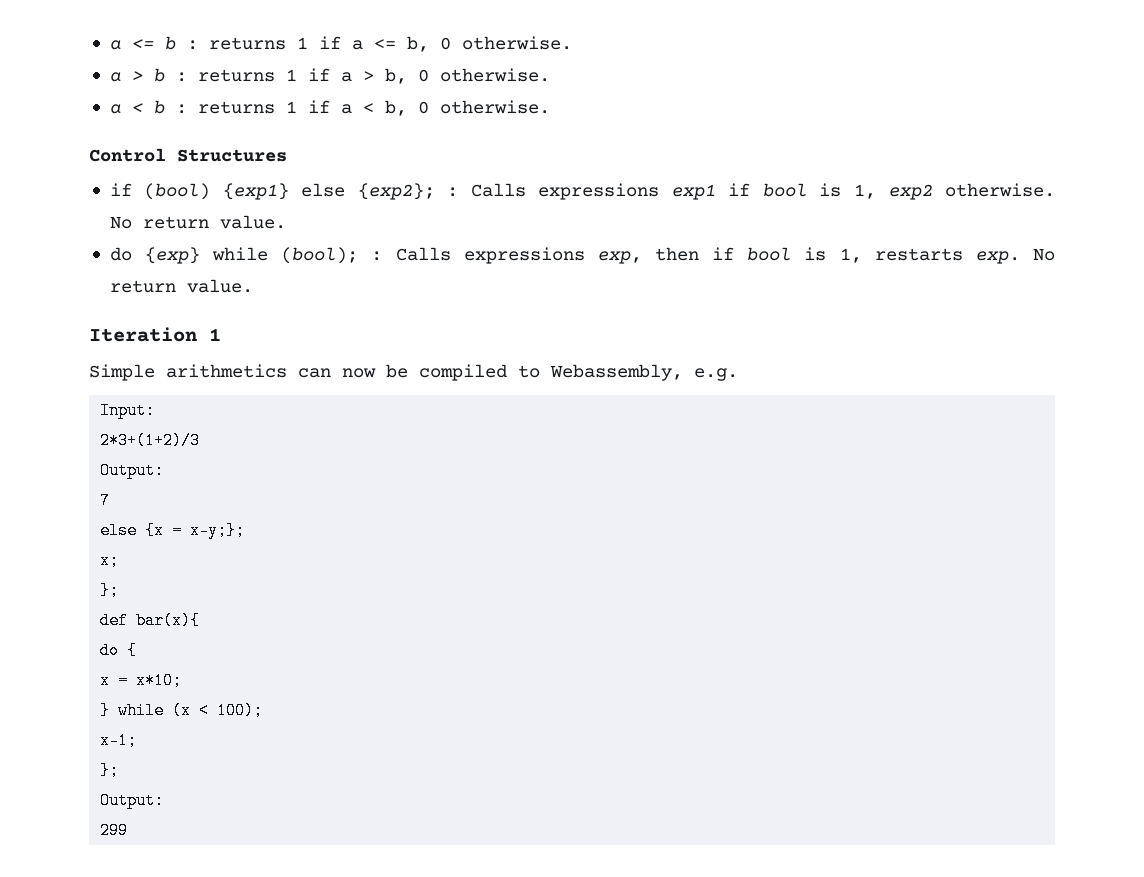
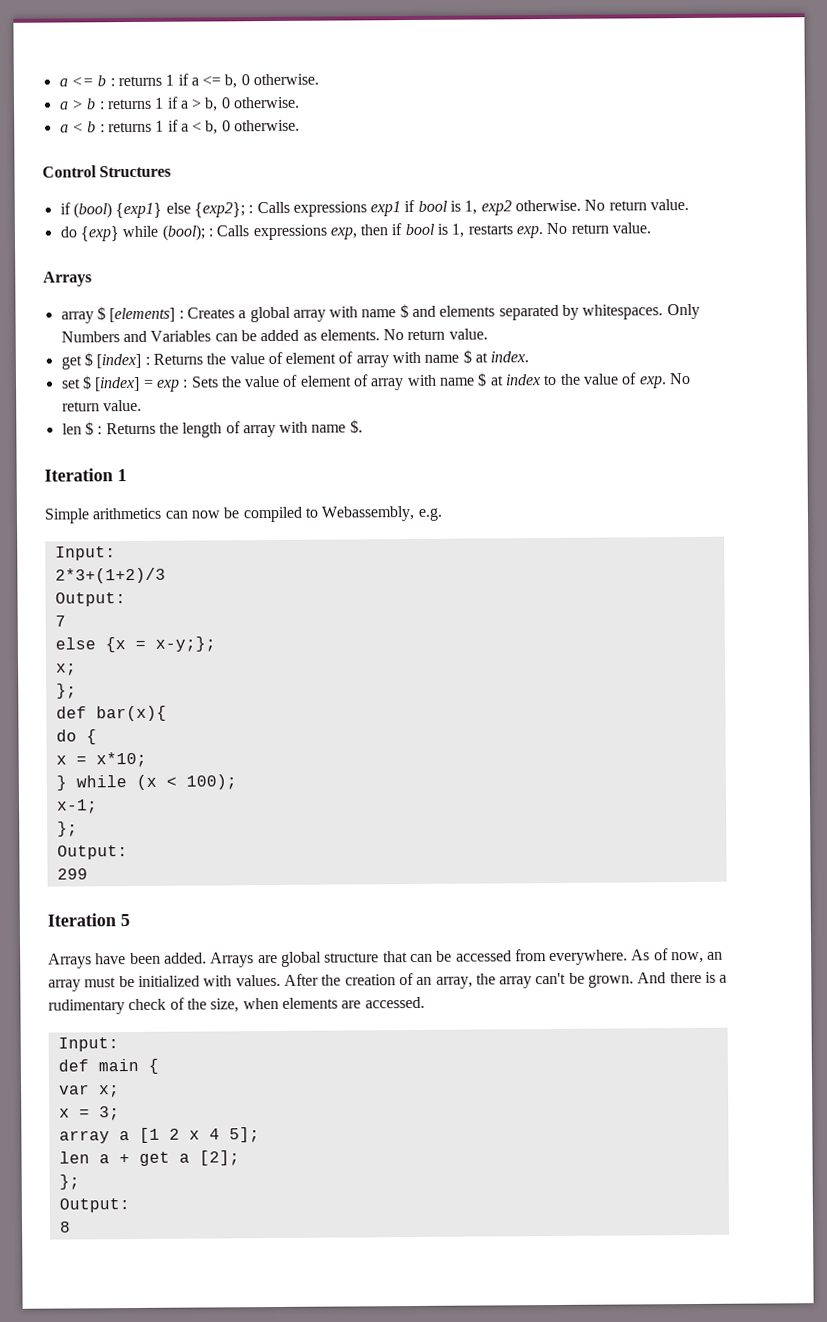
  do {exp} while (bool); : Calls expressions exp, then if bool is 1, restarts exp. No return value.
+ Arrays
+ array $ [elements] : Creates a global array with name $ and elements separated by whitespaces. Only Numbers and Variables can be added as elements. No return value.
+ get $ [index] : Returns the value of element of array with name $ at index.
+ set $ [index] = exp : Sets the value of element of array with name $ at index to the value of exp. No return value.
+ len $ : Returns the length of array with name $.
+ Iteration 5
+ Arrays have been added. Arrays are global structure that can be accessed from everywhere. As of now, an array must be initialized with values. After the creation of an array, the array can't be grown. And there is a rudimentary check of the size, when elements are accessed.
+ Input:
+ def main {
+ var x;
+ x = 3;
+ array a [1 2 x 4 5];
+ len a + get a [2];
+ };
+ Output:
+ 8

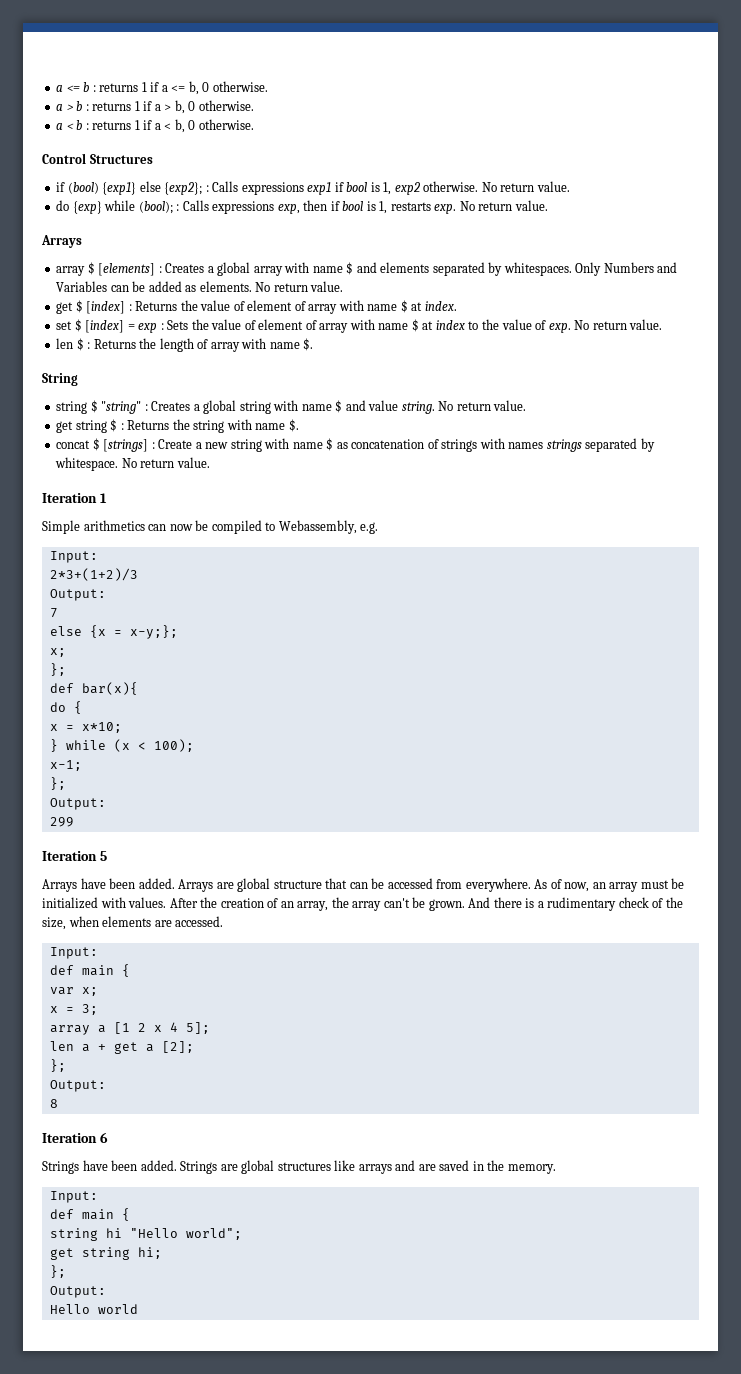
+ String
+ string $ "string" : Creates a global string with name $ and value string. No return value.
+ get string $ : Returns the string with name $.
+ concat $ [strings] : Create a new string with name $ as concatenation of strings with names strings separated by whitespace. No return value.
+ Iteration 6
+ Strings have been added. Strings are global structures like arrays and are saved in the memory.
+ Input:
+ def main {
+ string hi "Hello world";
+ get string hi;
+ };
+ Output:
+ Hello world

